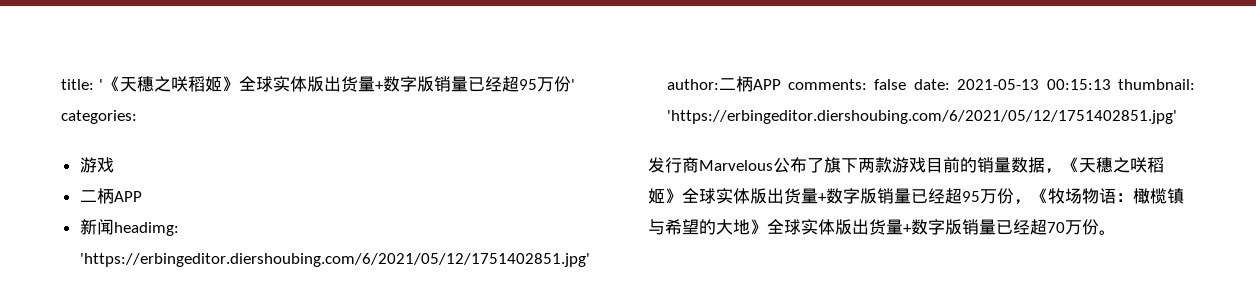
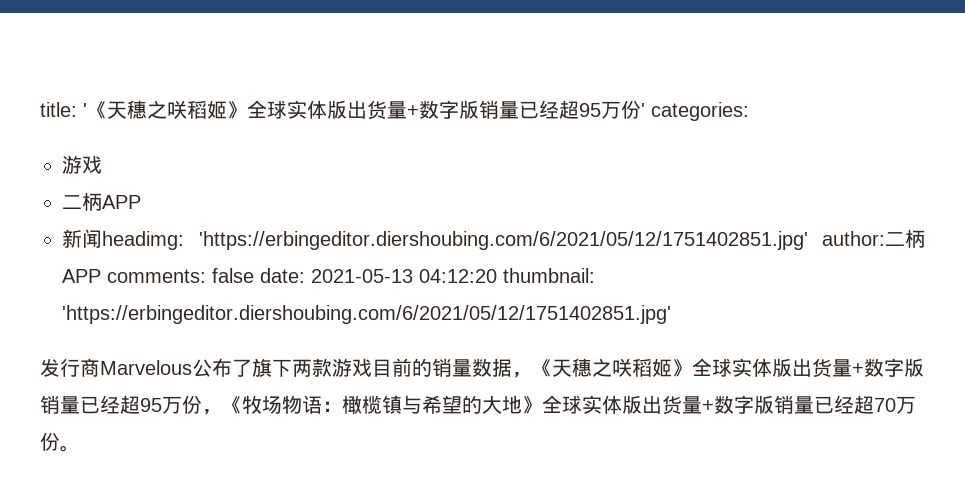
- 新闻headimg: 'https://erbingeditor.diershoubing.com/6/2021/05/12/1751402851.jpg' author:二柄APP comments: false date: 2021-05-13 00:15:13 thumbnail: 'https://erbingeditor.diershoubing.com/6/2021/05/12/1751402851.jpg'
+ 新闻headimg: 'https://erbingeditor.diershoubing.com/6/2021/05/12/1751402851.jpg' author:二柄APP comments: false date: 2021-05-13 04:12:20 thumbnail: 'https://erbingeditor.diershoubing.com/6/2021/05/12/1751402851.jpg'

